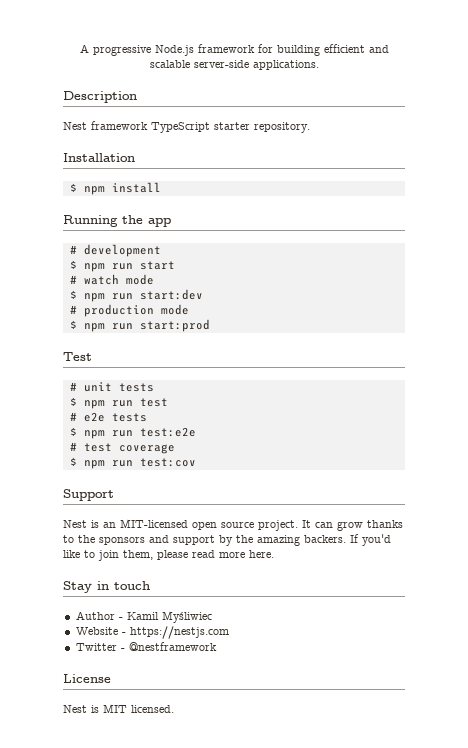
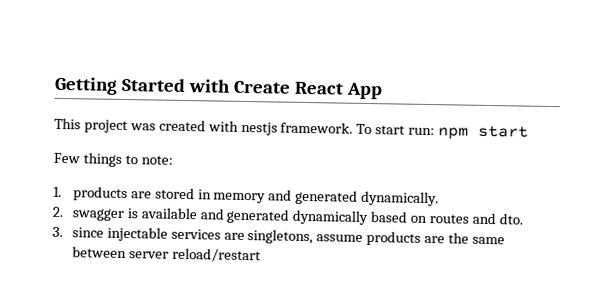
- A progressive Node.js framework for building efficient and scalable server-side applications.
- Description
- Nest framework TypeScript starter repository.
- Installation
- $ npm install
- Running the app
- # development
- $ npm run start
- # watch mode
- $ npm run start:dev
- # production mode
- $ npm run start:prod
- Test
- # unit tests
- $ npm run test
- # e2e tests
- $ npm run test:e2e
- # test coverage
- $ npm run test:cov
- Support
- Nest is an MIT-licensed open source project. It can grow thanks to the sponsors and support by the amazing backers. If you'd like to join them, please read more here.
- Stay in touch
- Author - Kamil Myśliwiec
- Website - https://nestjs.com
- Twitter - @nestframework
- License
- Nest is MIT licensed.
+ Getting Started with Create React App
+ This project was created with nestjs framework. To start run: npm start
+ Few things to note:
+ 1. products are stored in memory and generated dynamically.
+ 2. swagger is available and generated dynamically based on routes and dto.
+ 3. since injectable services are singletons, assume products are the same between server reload/restart

